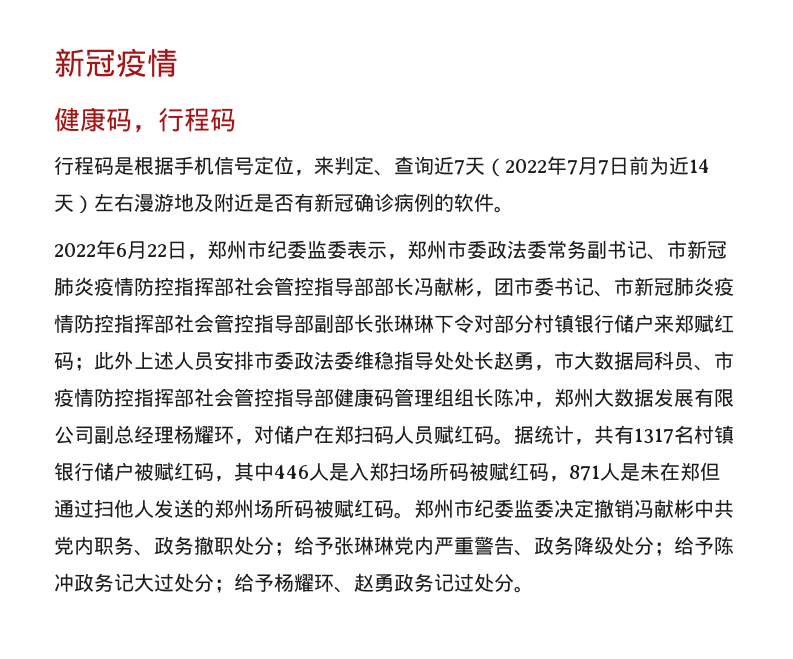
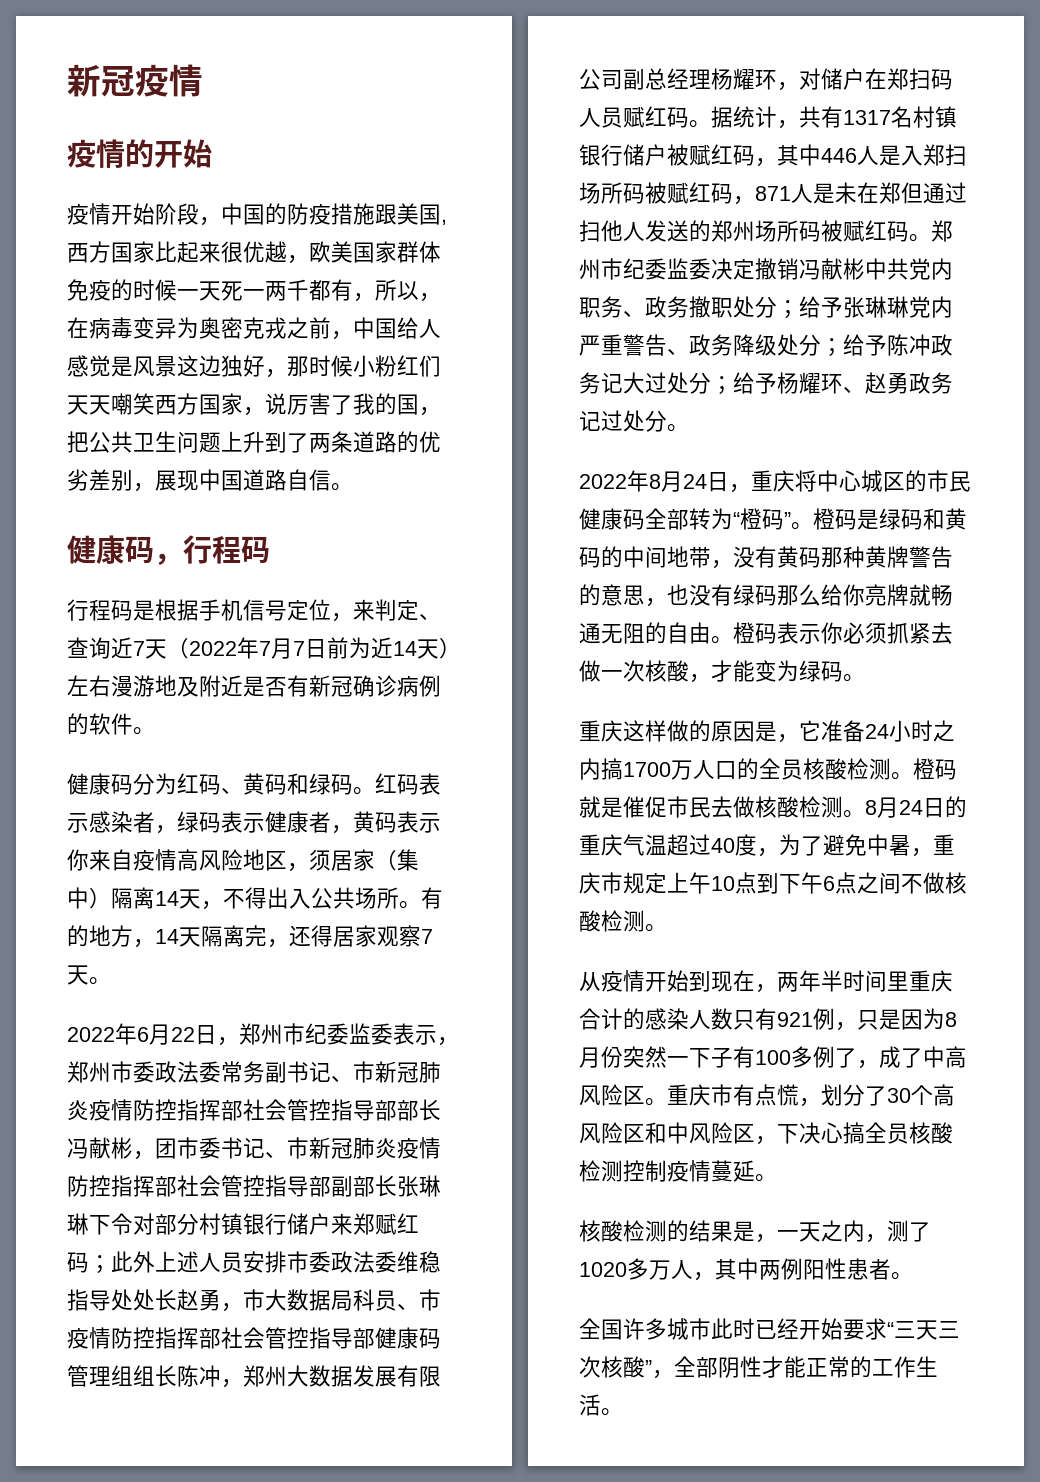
+ 疫情的开始
+ 疫情开始阶段，中国的防疫措施跟美国,西方国家比起来很优越，欧美国家群体免疫的时候一天死一两千都有，所以，在病毒变异为奥密克戎之前，中国给人感觉是风景这边独好，那时候小粉红们天天嘲笑西方国家，说厉害了我的国，把公共卫生问题上升到了两条道路的优劣差别，展现中国道路自信。
+ 健康码分为红码、黄码和绿码。红码表示感染者，绿码表示健康者，黄码表示你来自疫情高风险地区，须居家（集中）隔离14天，不得出入公共场所。有的地方，14天隔离完，还得居家观察7天。
+ 2022年8月24日，重庆将中心城区的市民健康码全部转为“橙码”。橙码是绿码和黄码的中间地带，没有黄码那种黄牌警告的意思，也没有绿码那么给你亮牌就畅通无阻的自由。橙码表示你必须抓紧去做一次核酸，才能变为绿码。
+ 重庆这样做的原因是，它准备24小时之内搞1700万人口的全员核酸检测。橙码就是催促市民去做核酸检测。8月24日的重庆气温超过40度，为了避免中暑，重庆市规定上午10点到下午6点之间不做核酸检测。
+ 从疫情开始到现在，两年半时间里重庆合计的感染人数只有921例，只是因为8月份突然一下子有100多例了，成了中高风险区。重庆市有点慌，划分了30个高风险区和中风险区，下决心搞全员核酸检测控制疫情蔓延。
+ 核酸检测的结果是，一天之内，测了1020多万人，其中两例阳性患者。
+ 全国许多城市此时已经开始要求“三天三次核酸”，全部阴性才能正常的工作生活。

